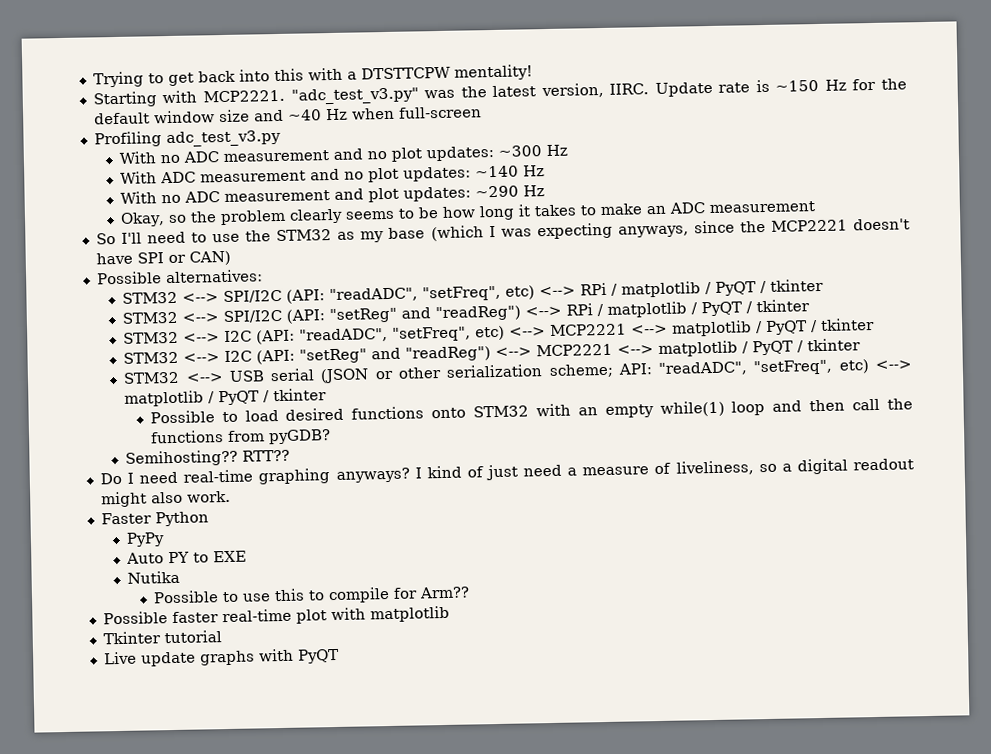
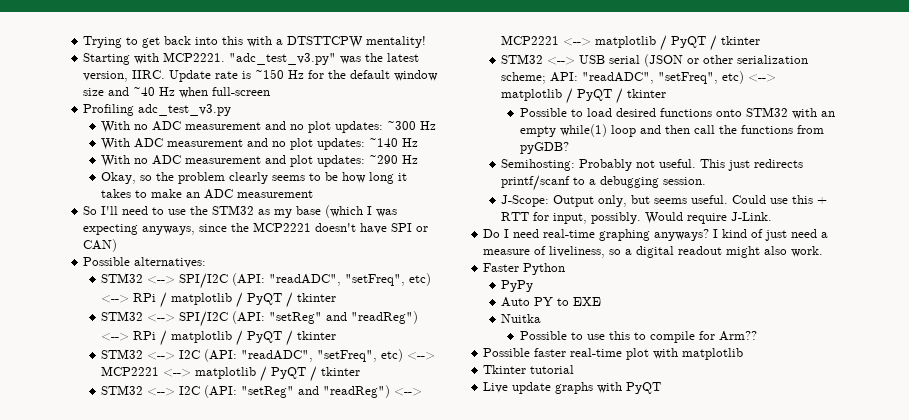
- Semihosting?? RTT??
+ Semihosting: Probably not useful. This just redirects printf/scanf to a debugging session.
+ J-Scope: Output only, but seems useful. Could use this + RTT for input, possibly. Would require J-Link.
- Nutika
+ Nuitka

